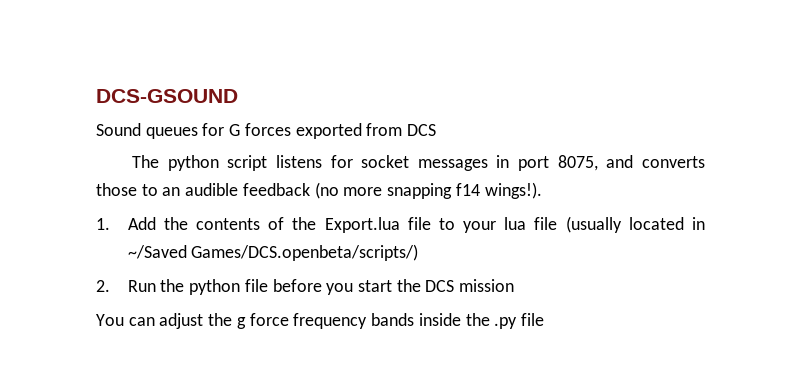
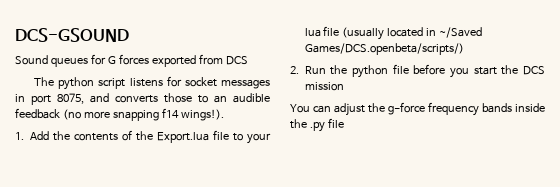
- You can adjust the g force frequency bands inside the .py file
+ You can adjust the g-force frequency bands inside the .py file

